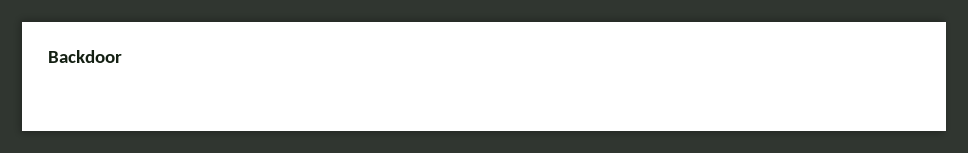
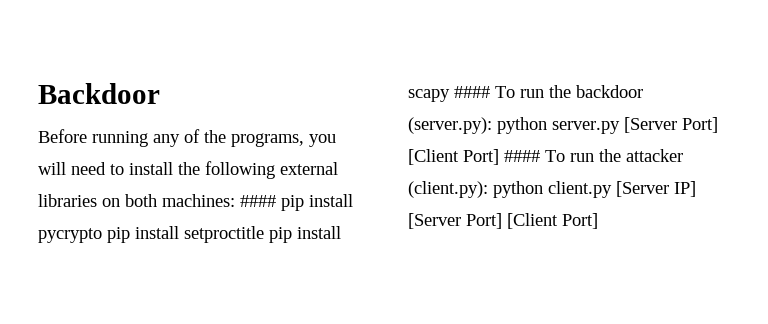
+ Before running any of the programs, you will need to install the following external libraries on both machines: #### pip install pycrypto pip install setproctitle pip install scapy #### To run the backdoor (server.py): python server.py [Server Port] [Client Port] #### To run the attacker (client.py): python client.py [Server IP] [Server Port] [Client Port]

